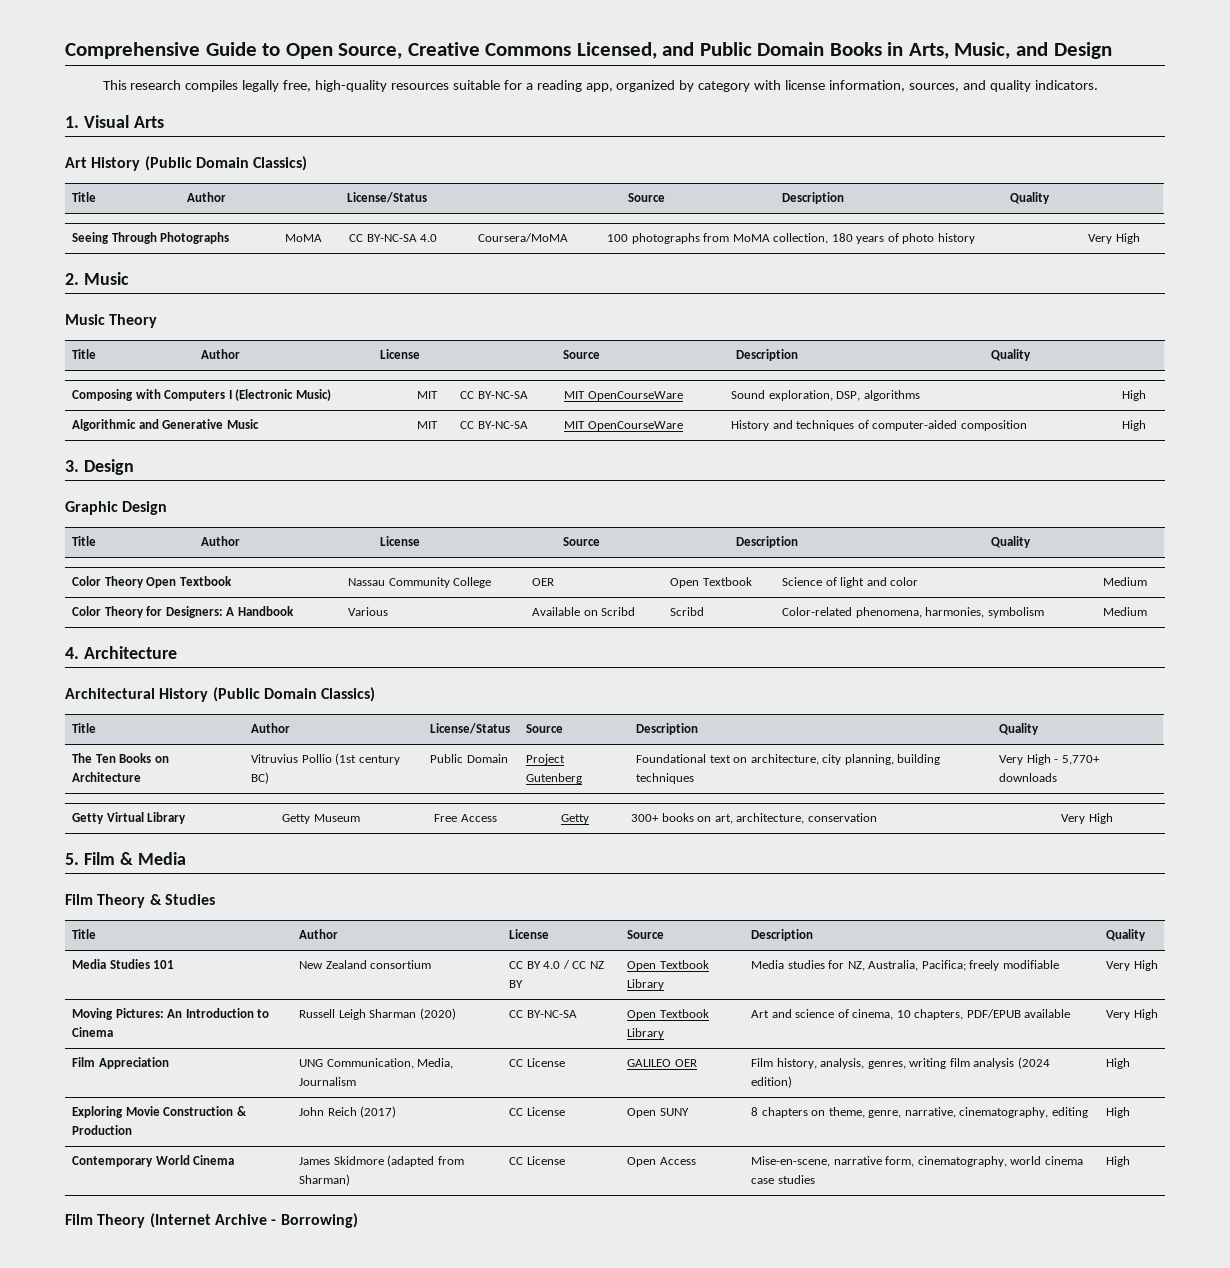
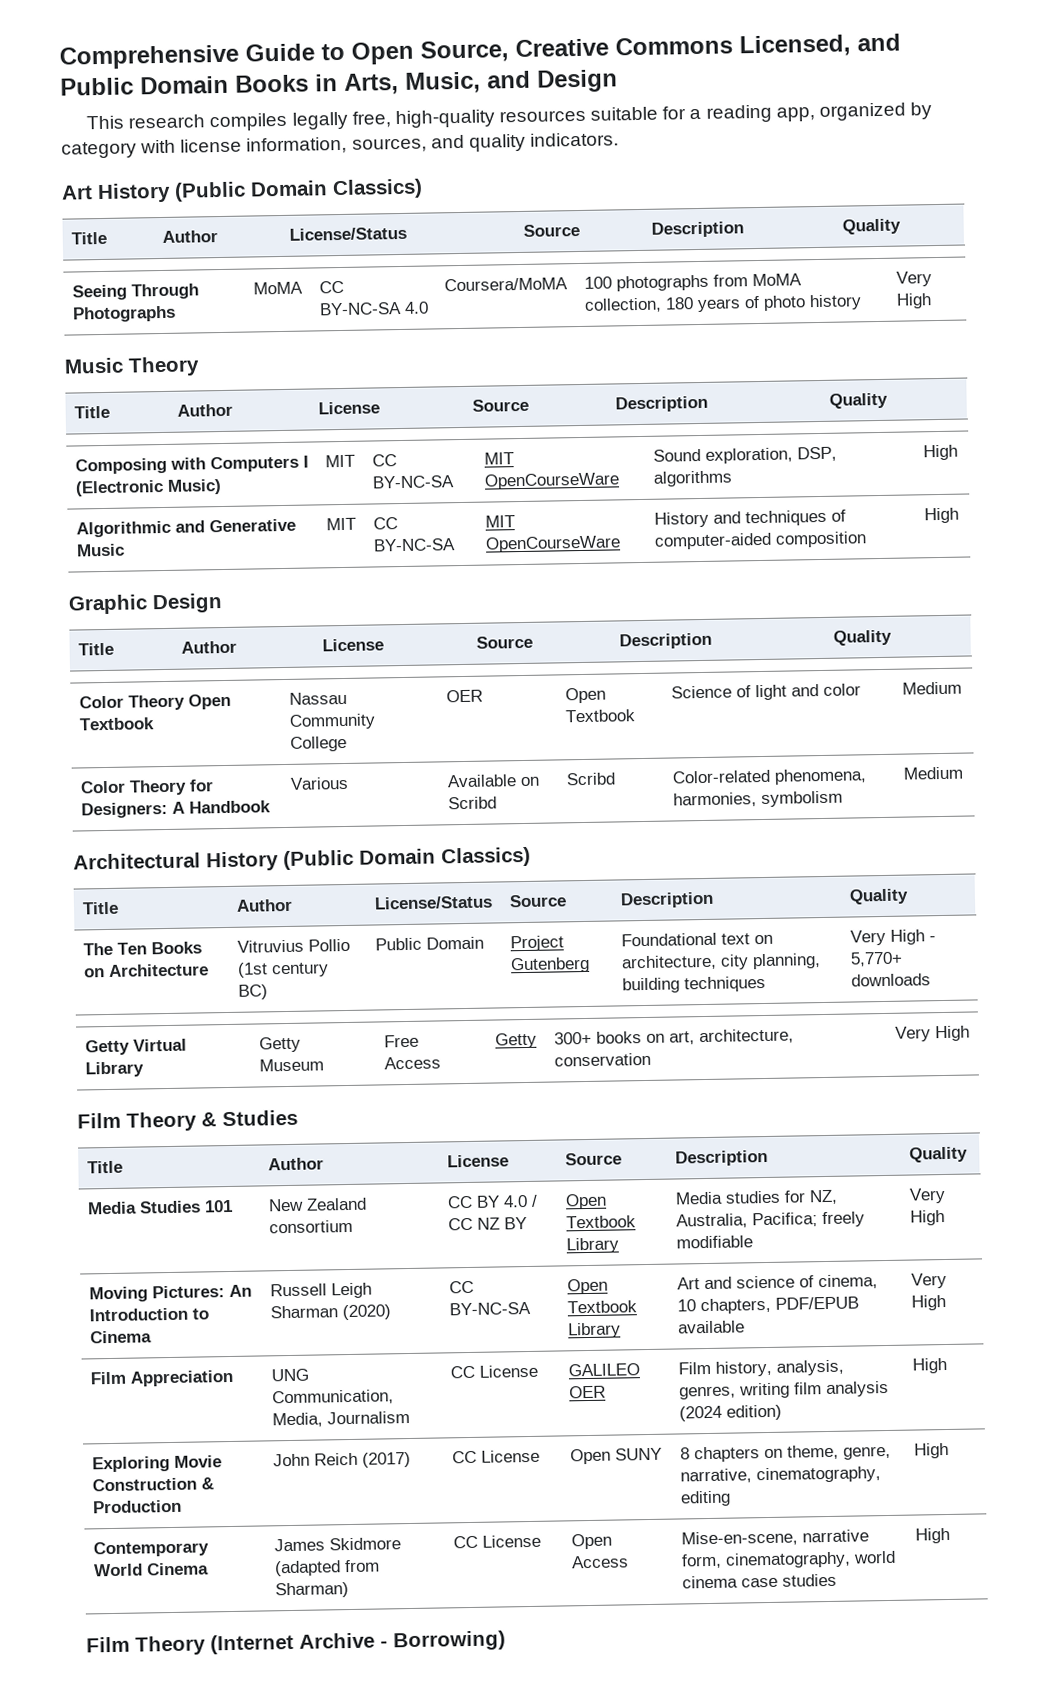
- 1. Visual Arts
- 2. Music
- 3. Design
- 4. Architecture
- 5. Film & Media

